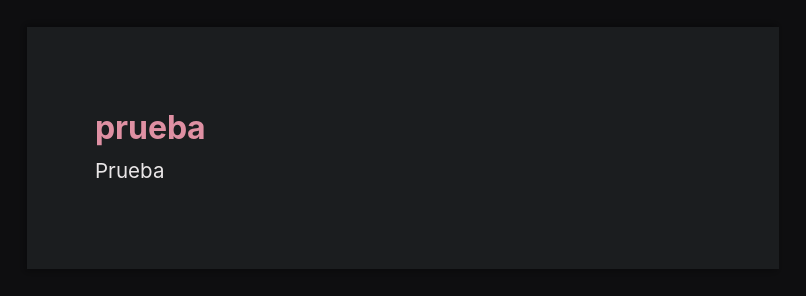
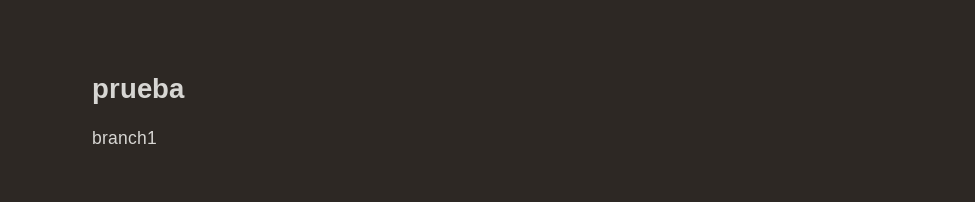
- Prueba
+ branch1

